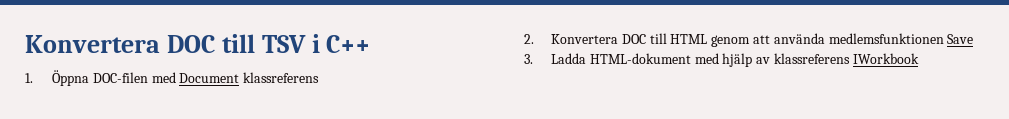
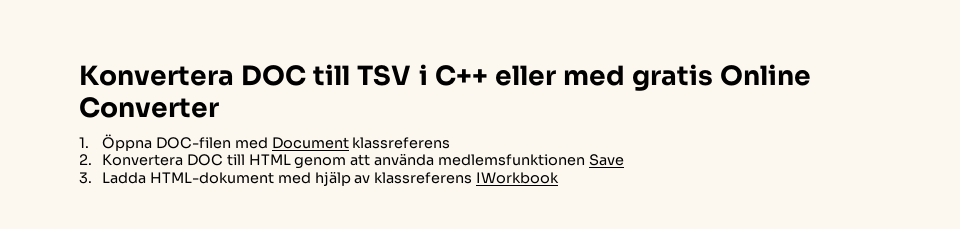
- Konvertera DOC till TSV i C++
+ Konvertera DOC till TSV i C++ eller med gratis Online Converter

